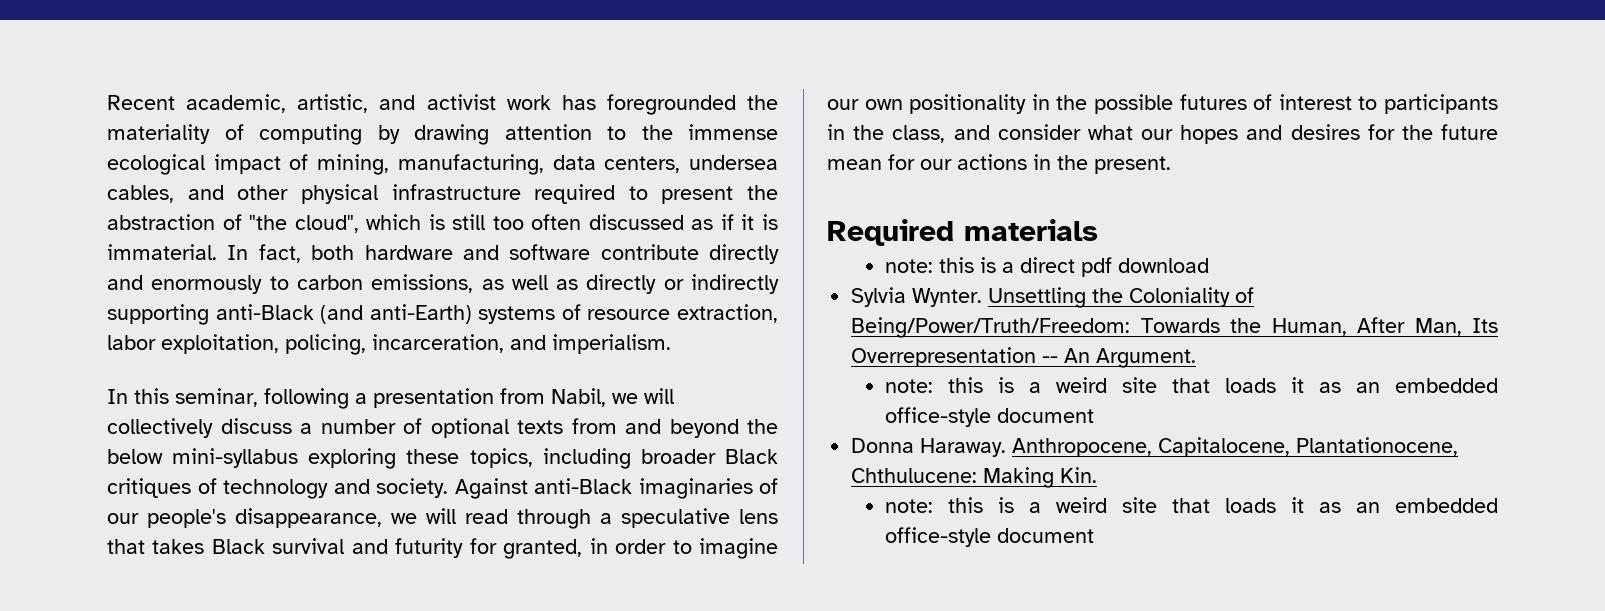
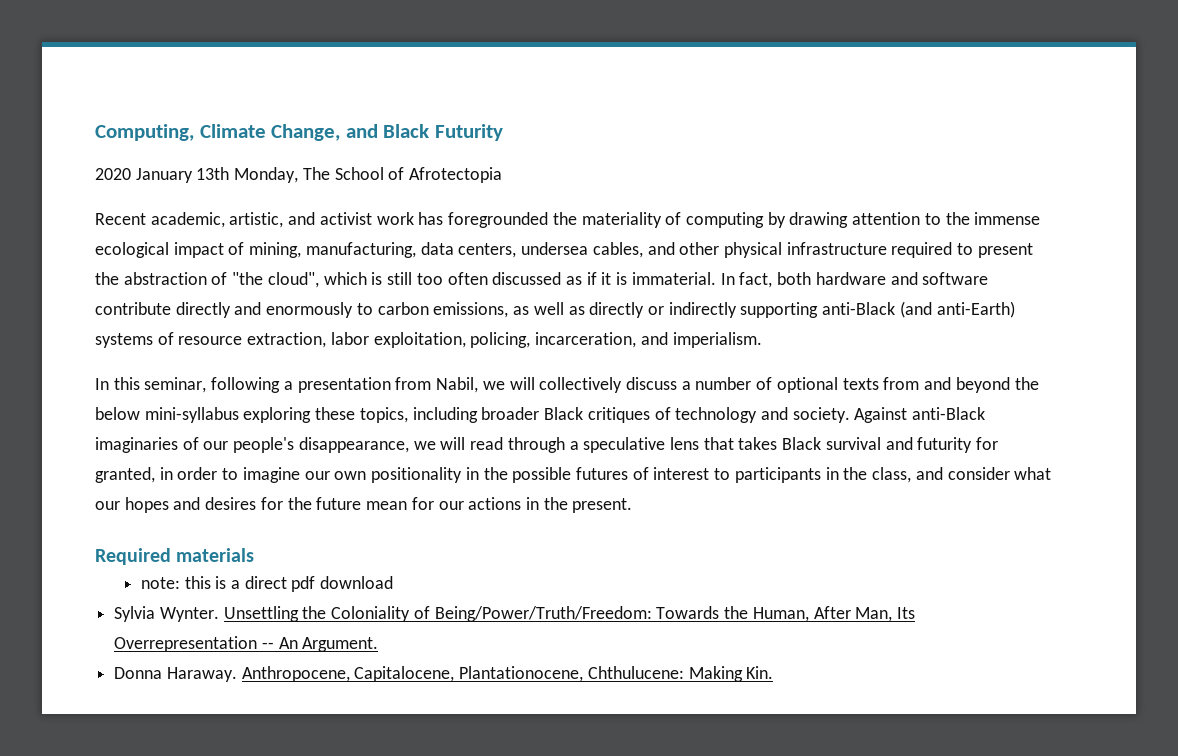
+ Computing, Climate Change, and Black Futurity
+ 2020 January 13th Monday, The School of Afrotectopia
  Unsettling the Coloniality of Being/Power/Truth/Freedom: Towards the Human, After Man, Its Overrepresentation -- An Argument.
- note: this is a weird site that loads it as an embedded office-style document
  Anthropocene, Capitalocene, Plantationocene, Chthulucene: Making Kin.
- note: this is a weird site that loads it as an embedded office-style document

